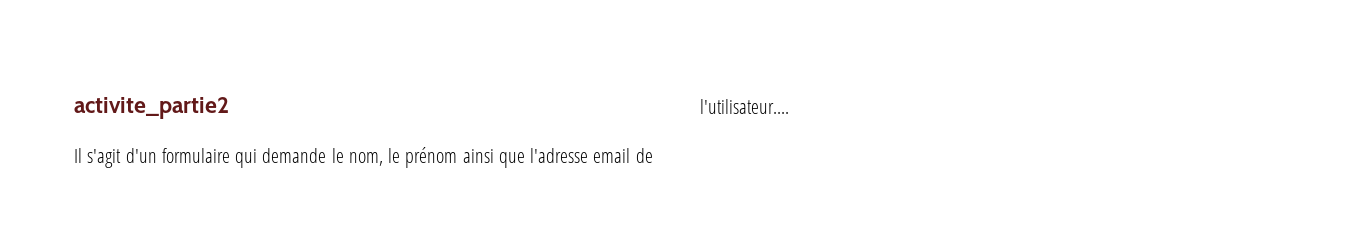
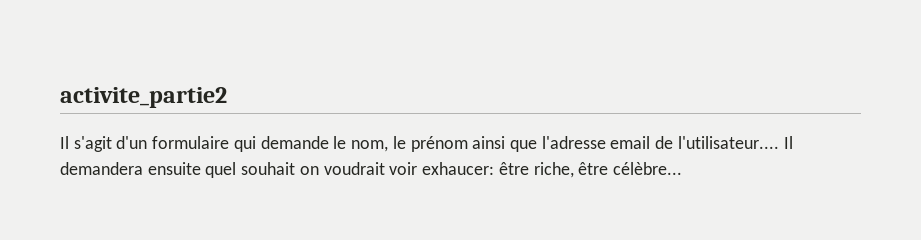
+ Il demandera ensuite quel souhait on voudrait voir exhaucer: être riche, être célèbre...

